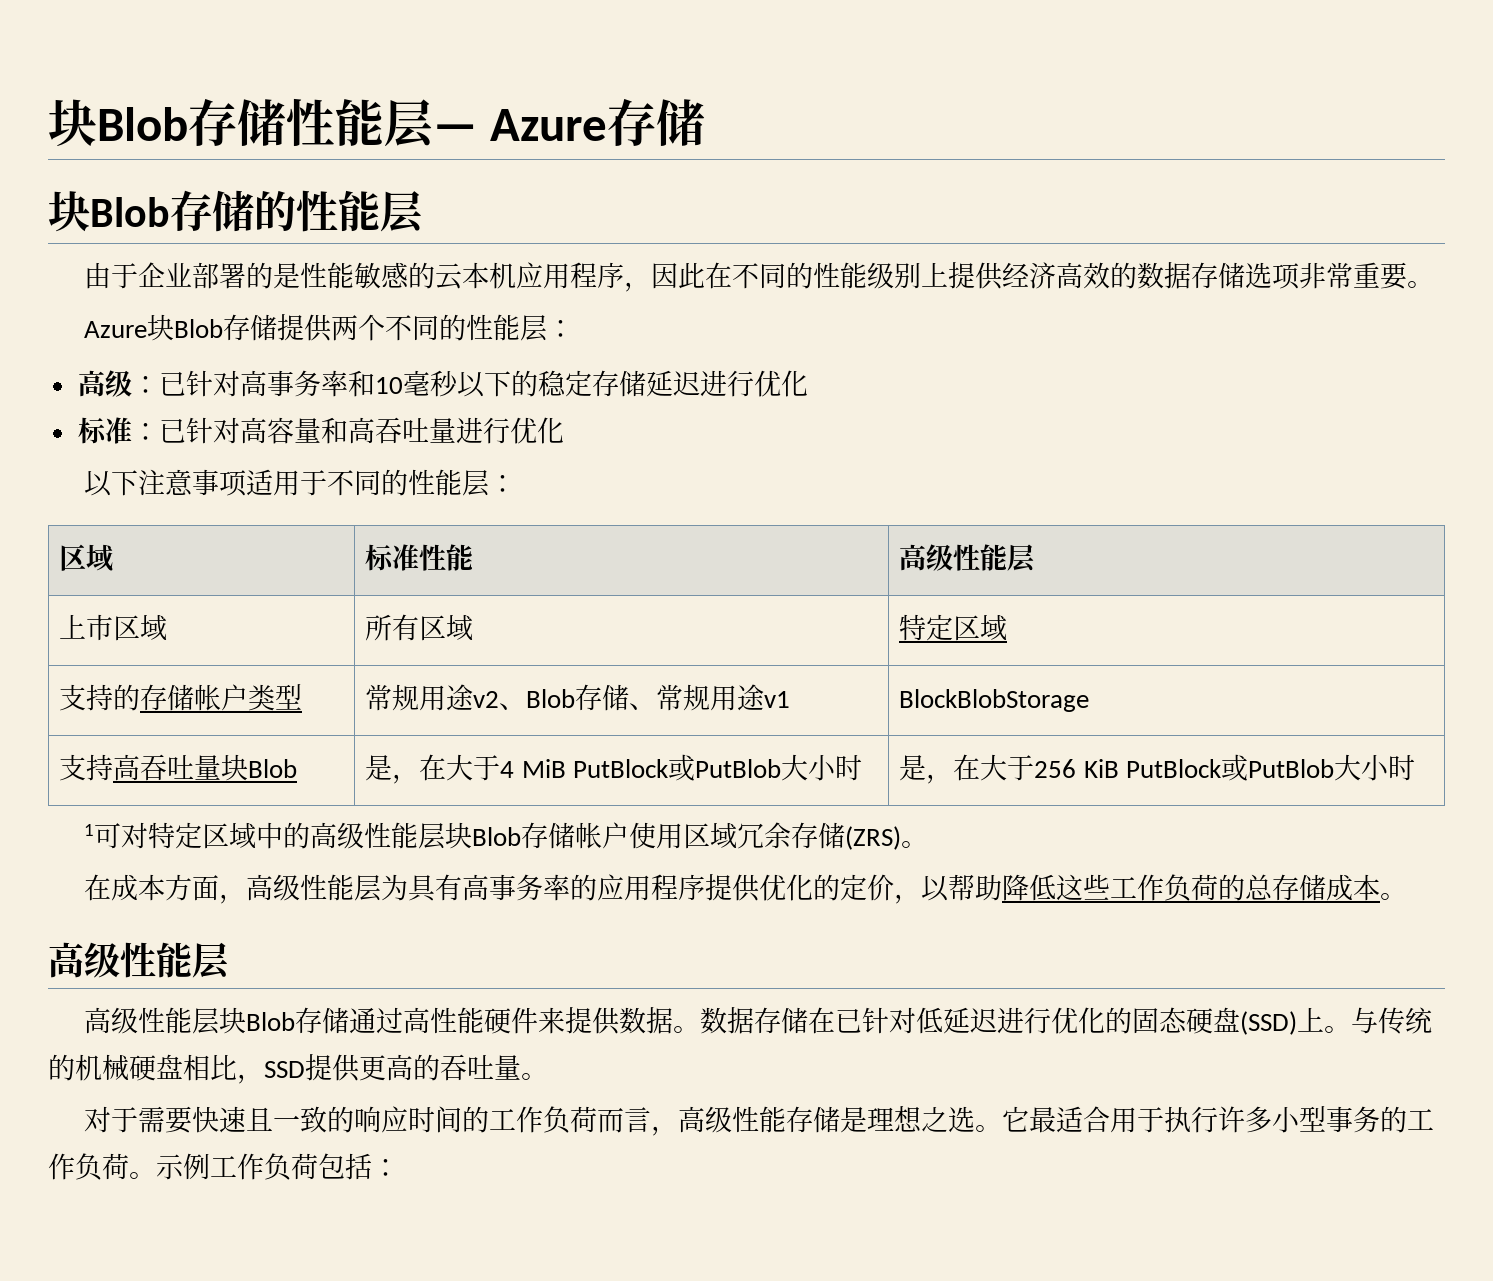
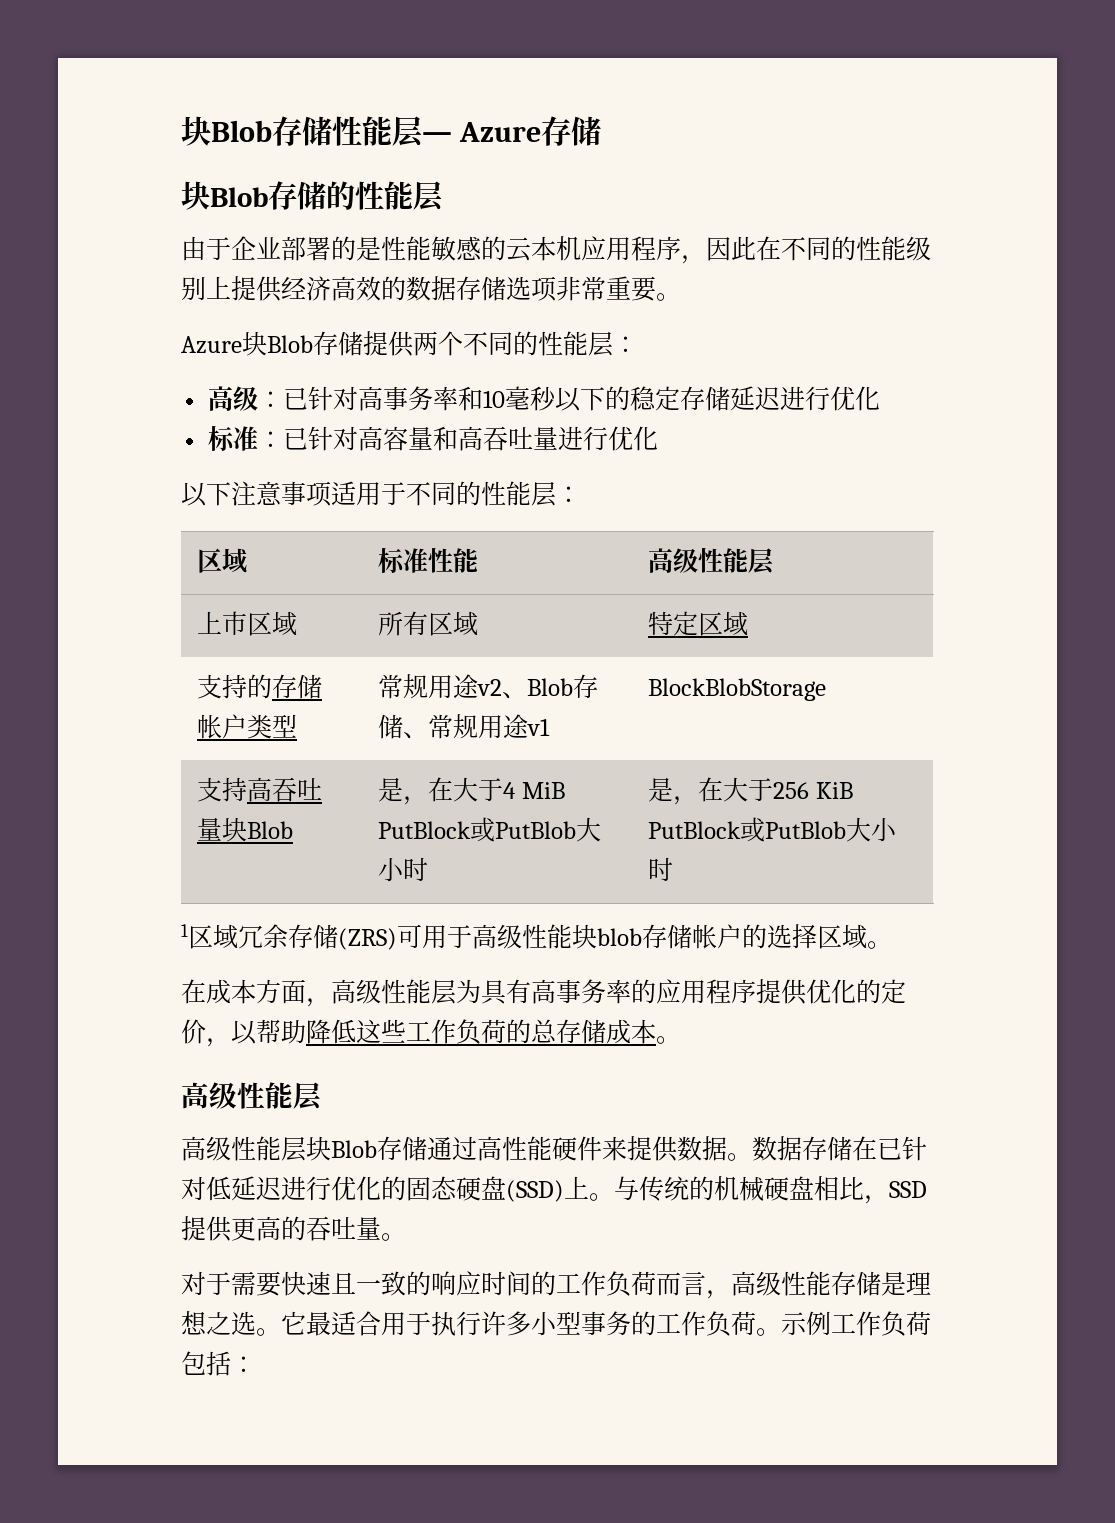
- 1可对特定区域中的高级性能层块Blob存储帐户使用区域冗余存储(ZRS)。
+ 1区域冗余存储(ZRS)可用于高级性能块blob存储帐户的选择区域。

